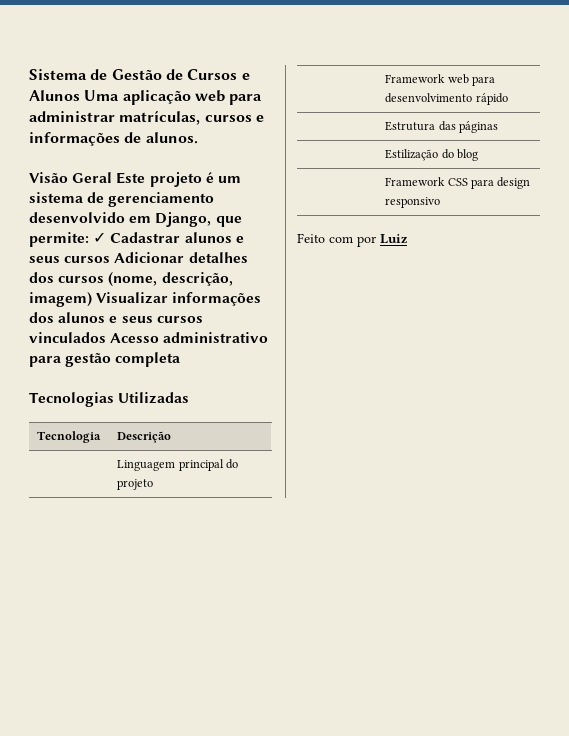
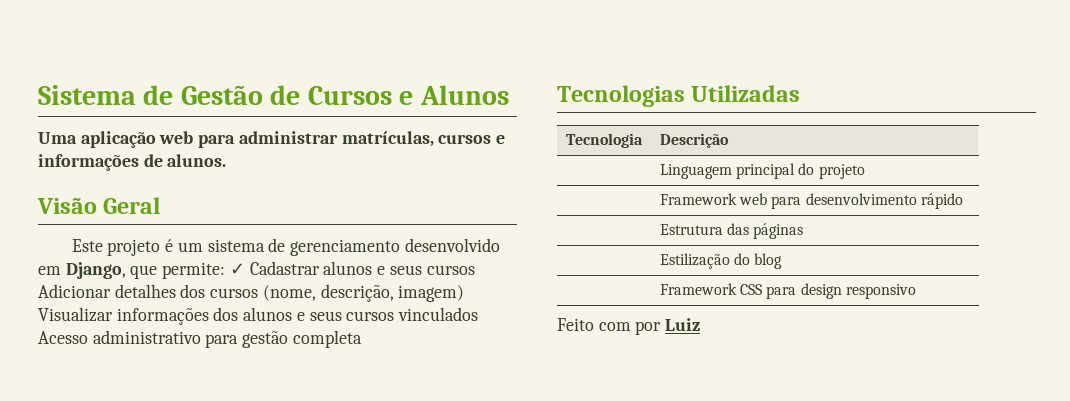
- Sistema de Gestão de Cursos e Alunos Uma aplicação web para administrar matrículas, cursos e informações de alunos.
+ Sistema de Gestão de Cursos e Alunos
+ Uma aplicação web para administrar matrículas, cursos e informações de alunos.
- Visão Geral Este projeto é um sistema de gerenciamento desenvolvido em Django, que permite: ✓ Cadastrar alunos e seus cursos Adicionar detalhes dos cursos (nome, descrição, imagem) Visualizar informações dos alunos e seus cursos vinculados Acesso administrativo para gestão completa
+ Visão Geral
+ Este projeto é um sistema de gerenciamento desenvolvido em Django, que permite: ✓ Cadastrar alunos e seus cursos Adicionar detalhes dos cursos (nome, descrição, imagem) Visualizar informações dos alunos e seus cursos vinculados Acesso administrativo para gestão completa

